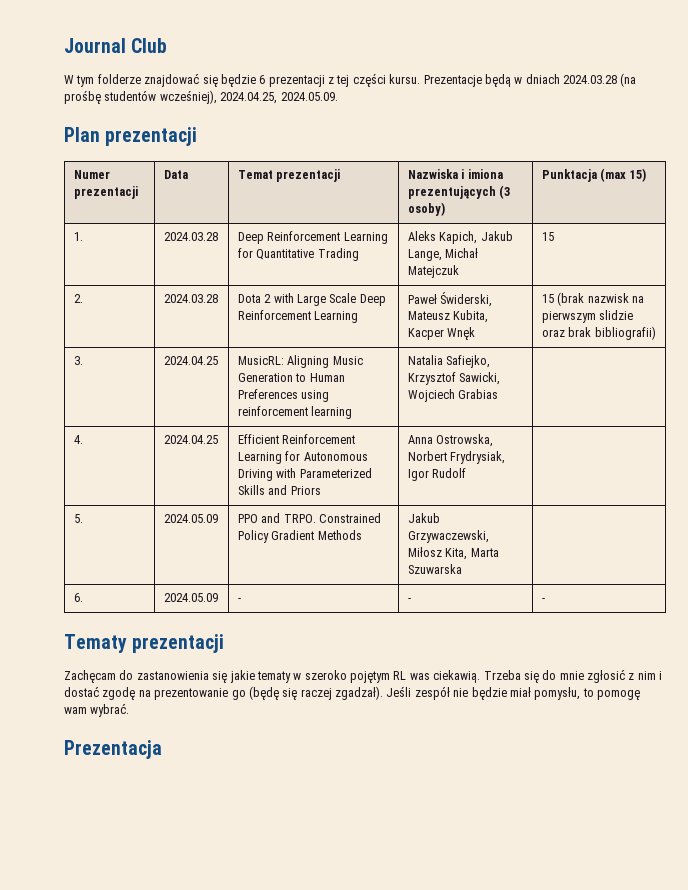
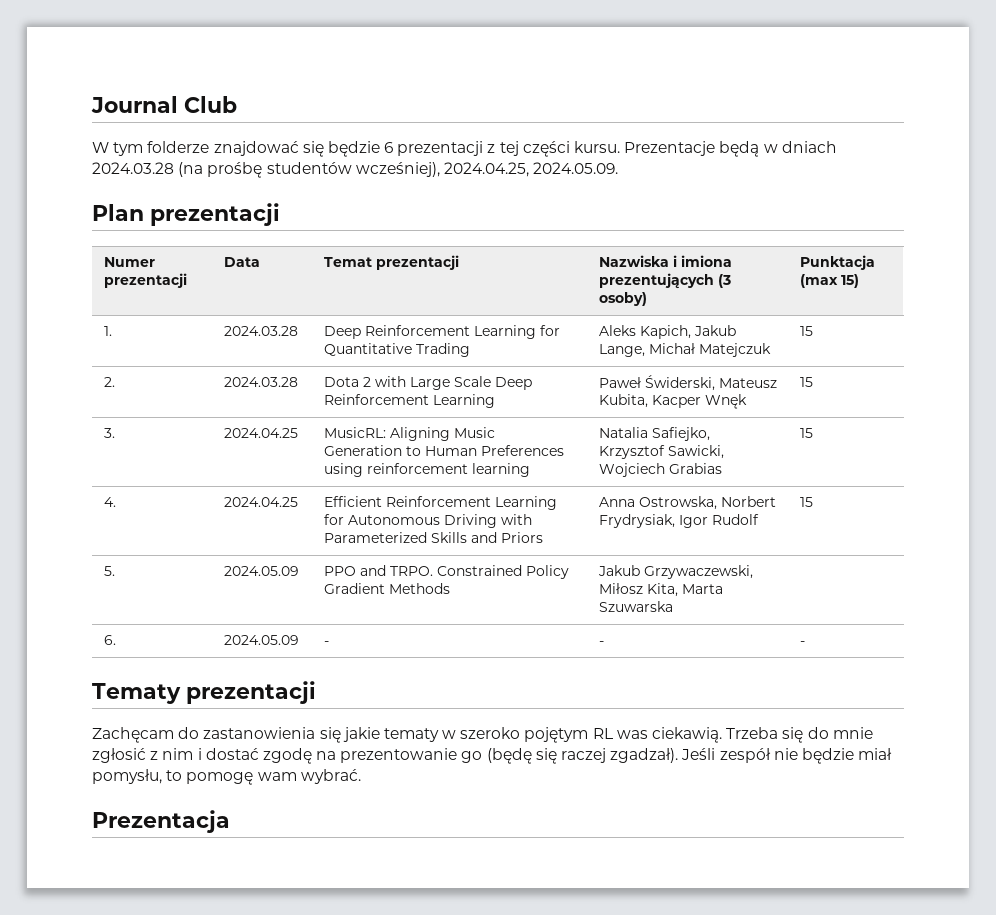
- 2. | 2024.03.28 | Dota 2 with Large Scale Deep Reinforcement Learning | Paweł Świderski, Mateusz Kubita, Kacper Wnęk | 15 (brak nazwisk na pierwszym slidzie oraz brak bibliografii)
+ 2. | 2024.03.28 | Dota 2 with Large Scale Deep Reinforcement Learning | Paweł Świderski, Mateusz Kubita, Kacper Wnęk | 15
- 3. | 2024.04.25 | MusicRL: Aligning Music Generation to Human Preferences using reinforcement learning | Natalia Safiejko, Krzysztof Sawicki, Wojciech Grabias |
+ 3. | 2024.04.25 | MusicRL: Aligning Music Generation to Human Preferences using reinforcement learning | Natalia Safiejko, Krzysztof Sawicki, Wojciech Grabias | 15
- 4. | 2024.04.25 | Efficient Reinforcement Learning for Autonomous Driving with Parameterized Skills and Priors | Anna Ostrowska, Norbert Frydrysiak, Igor Rudolf |
+ 4. | 2024.04.25 | Efficient Reinforcement Learning for Autonomous Driving with Parameterized Skills and Priors | Anna Ostrowska, Norbert Frydrysiak, Igor Rudolf | 15

